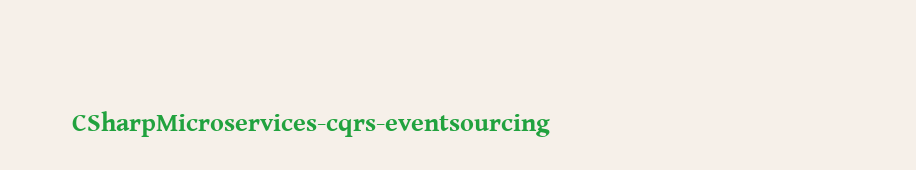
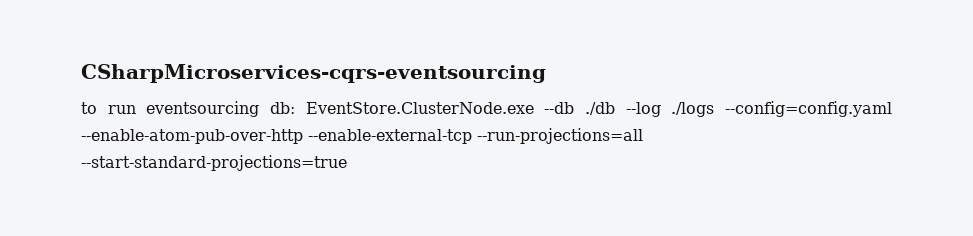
+ to run eventsourcing db: EventStore.ClusterNode.exe --db ./db --log ./logs --config=config.yaml --enable-atom-pub-over-http --enable-external-tcp --run-projections=all --start-standard-projections=true

